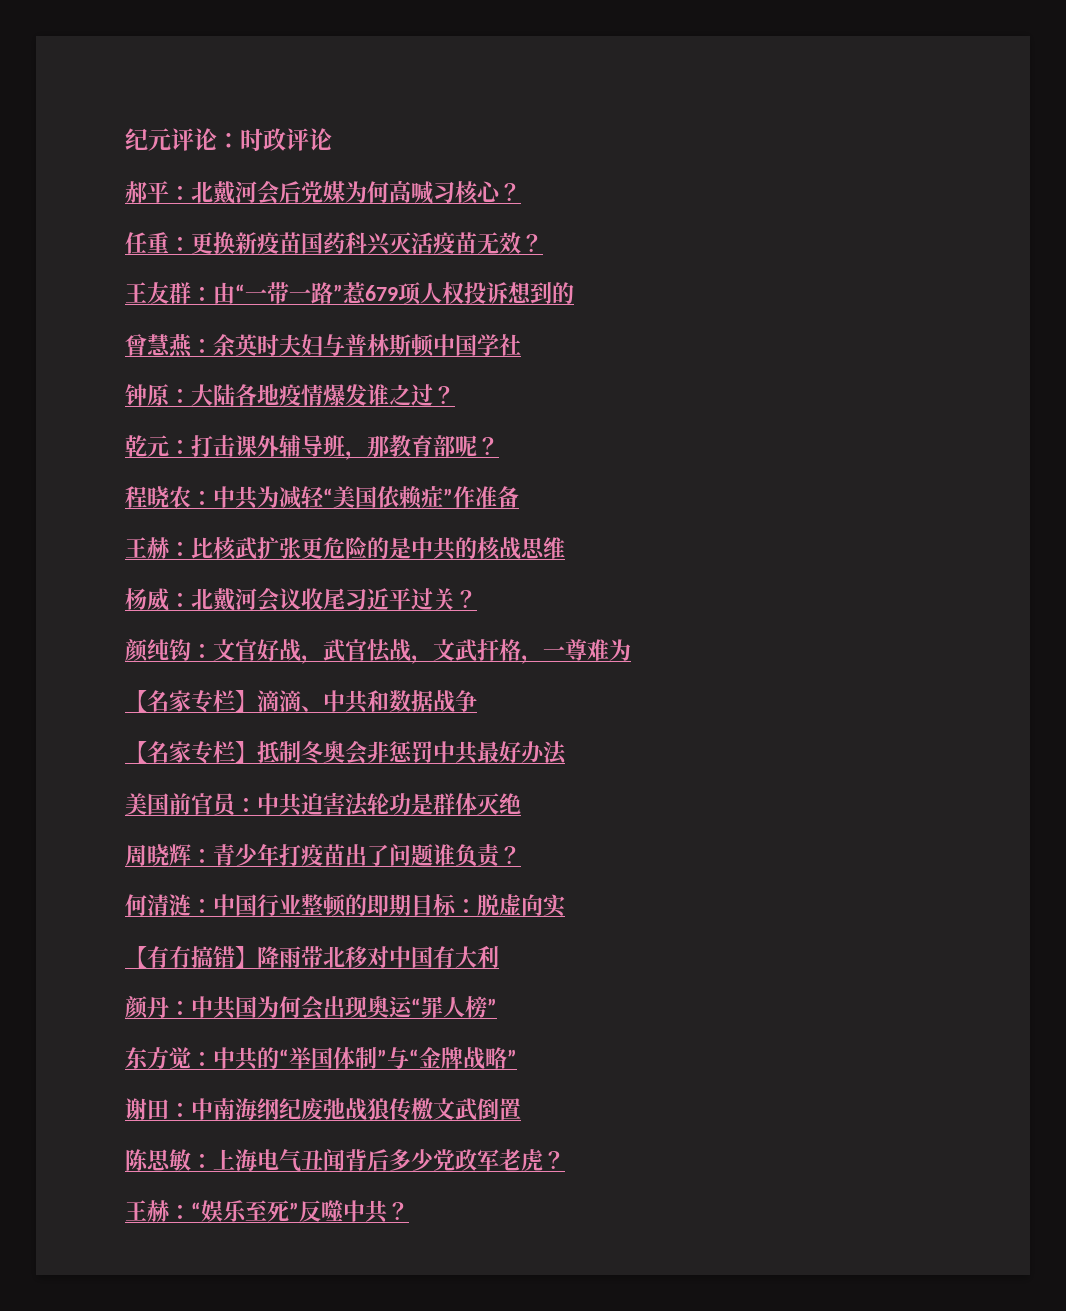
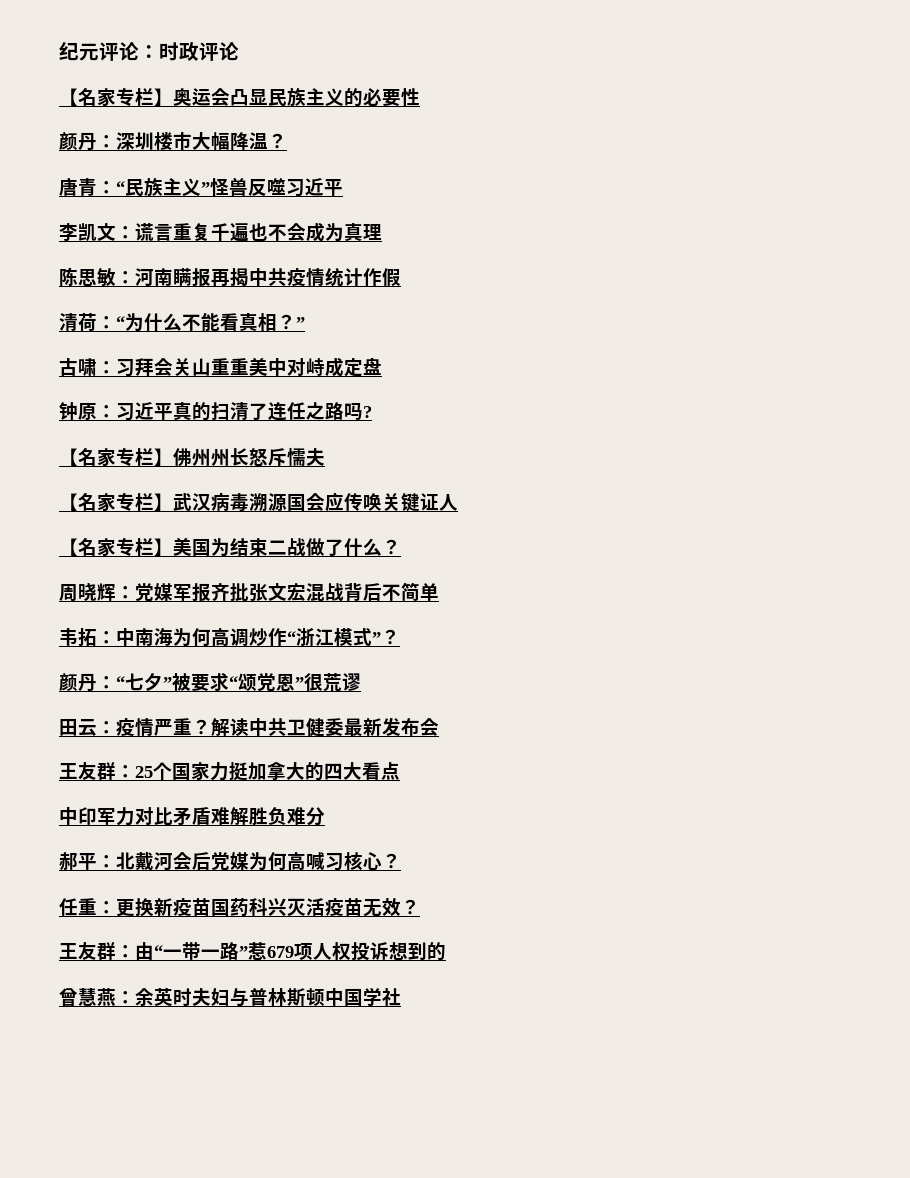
+ 【名家专栏】奥运会凸显民族主义的必要性
+ 颜丹：深圳楼市大幅降温？
+ 唐青：“民族主义”怪兽反噬习近平
+ 李凯文：谎言重复千遍也不会成为真理
+ 陈思敏：河南瞒报再揭中共疫情统计作假
+ 清荷：“为什么不能看真相？”
+ 古啸：习拜会关山重重美中对峙成定盘
+ 钟原：习近平真的扫清了连任之路吗?
+ 【名家专栏】佛州州长怒斥懦夫
+ 【名家专栏】武汉病毒溯源国会应传唤关键证人
+ 【名家专栏】美国为结束二战做了什么？
+ 周晓辉：党媒军报齐批张文宏混战背后不简单
+ 韦拓：中南海为何高调炒作“浙江模式”？
+ 颜丹：“七夕”被要求“颂党恩”很荒谬
+ 田云：疫情严重？解读中共卫健委最新发布会
+ 王友群：25个国家力挺加拿大的四大看点
+ 中印军力对比矛盾难解胜负难分
- 钟原：大陆各地疫情爆发谁之过？
- 乾元：打击课外辅导班，那教育部呢？
- 程晓农：中共为减轻“美国依赖症”作准备
- 王赫：比核武扩张更危险的是中共的核战思维
- 杨威：北戴河会议收尾习近平过关？
- 颜纯钩：文官好战，武官怯战，文武扞格，一尊难为
- 【名家专栏】滴滴、中共和数据战争
- 【名家专栏】抵制冬奥会非惩罚中共最好办法
- 美国前官员：中共迫害法轮功是群体灭绝
- 周晓辉：青少年打疫苗出了问题谁负责？
- 何清涟：中国行业整顿的即期目标：脱虚向实
- 【有冇搞错】降雨带北移对中国有大利
- 颜丹：中共国为何会出现奥运“罪人榜”
- 东方觉：中共的“举国体制”与“金牌战略”
- 谢田：中南海纲纪废弛战狼传檄文武倒置
- 陈思敏：上海电气丑闻背后多少党政军老虎？
- 王赫：“娱乐至死”反噬中共？

